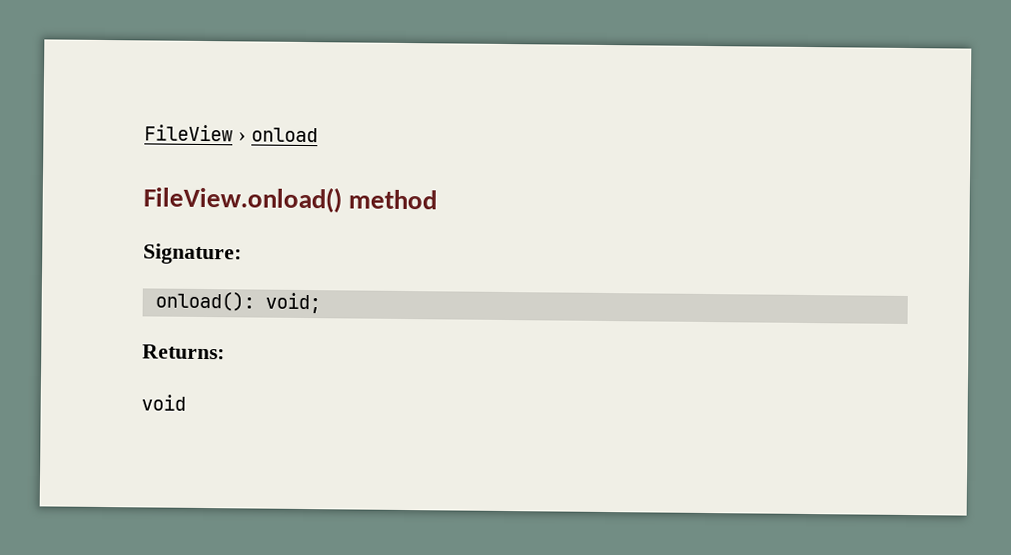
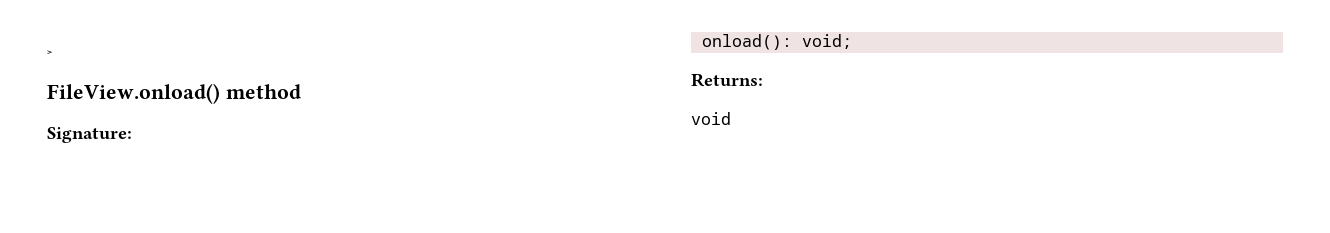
- FileView › onload
+ ˲

